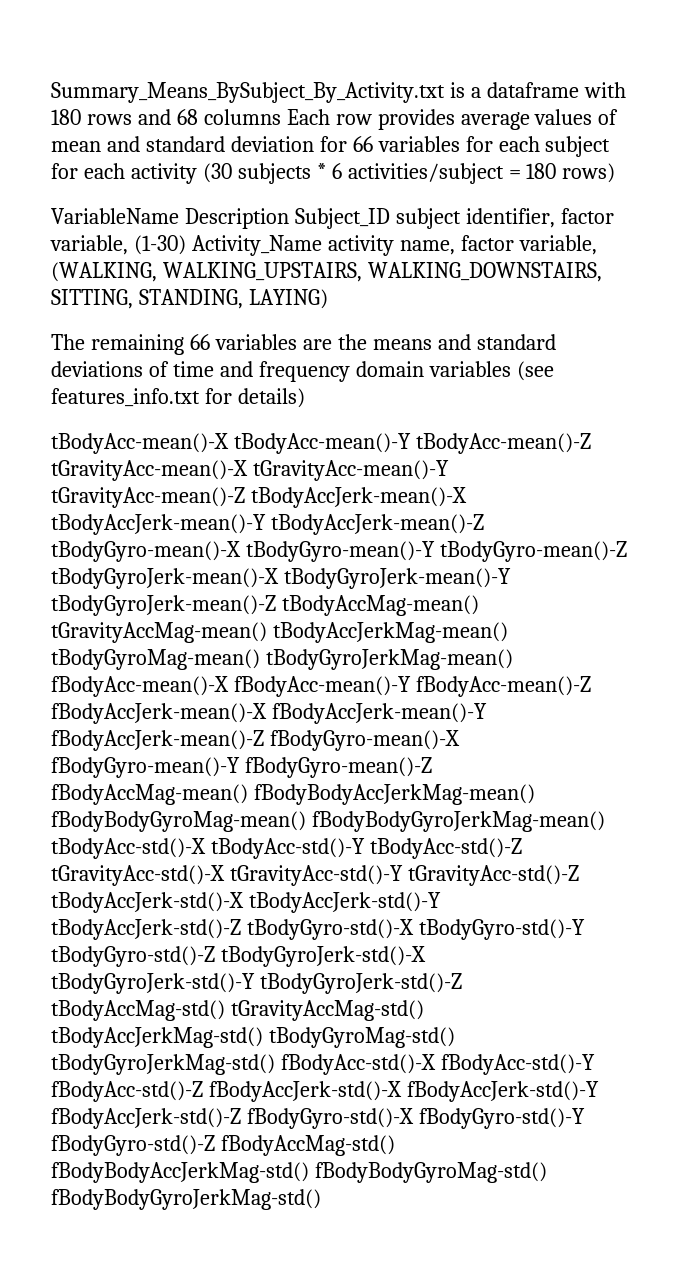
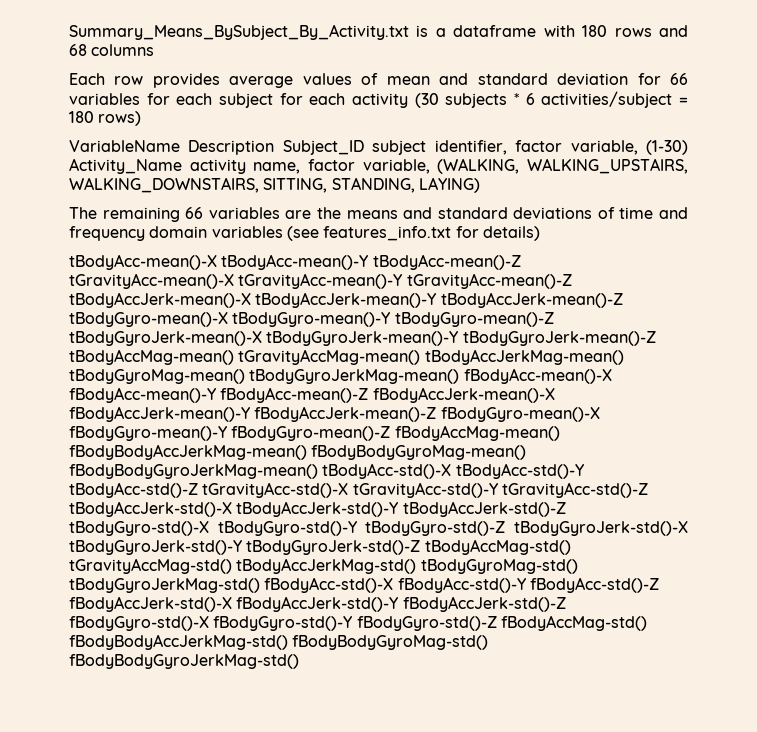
- Summary_Means_BySubject_By_Activity.txt is a dataframe with 180 rows and 68 columns Each row provides average values of mean and standard deviation for 66 variables for each subject for each activity (30 subjects * 6 activities/subject = 180 rows)
+ Summary_Means_BySubject_By_Activity.txt is a dataframe with 180 rows and 68 columns
+ Each row provides average values of mean and standard deviation for 66 variables for each subject for each activity (30 subjects * 6 activities/subject = 180 rows)

